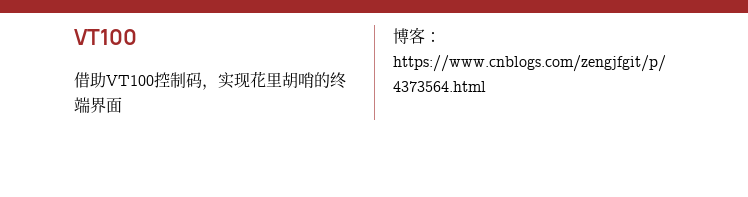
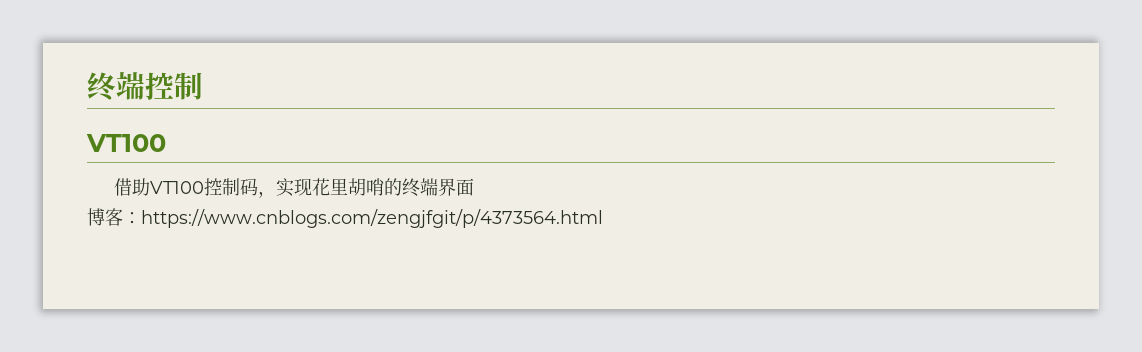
+ 终端控制

